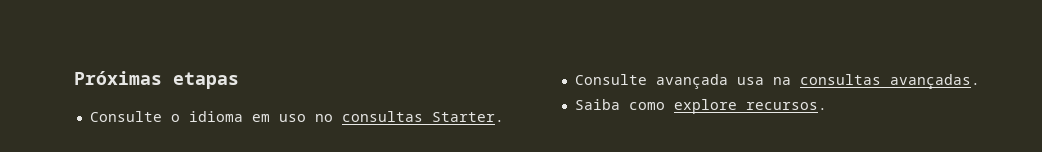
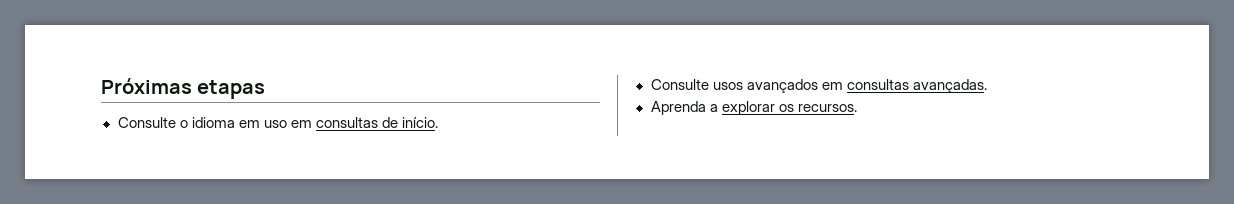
- Consulte o idioma em uso no consultas Starter.
- Consulte avançada usa na consultas avançadas.
- Saiba como explore recursos.
+ Consulte o idioma em uso em consultas de início.
+ Consulte usos avançados em consultas avançadas.
+ Aprenda a explorar os recursos.

